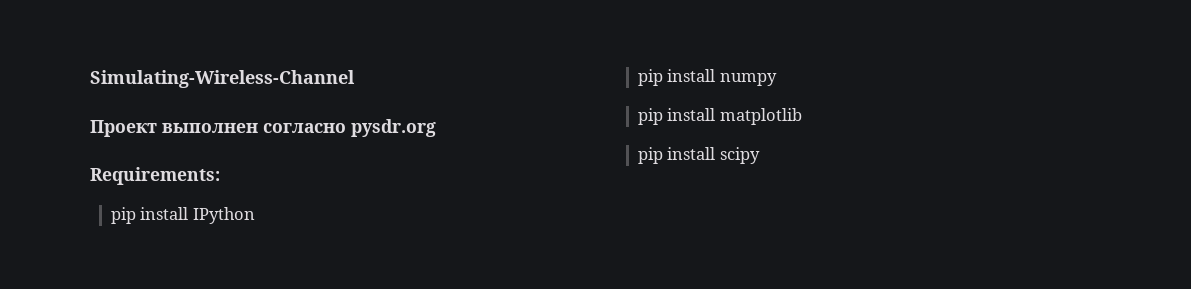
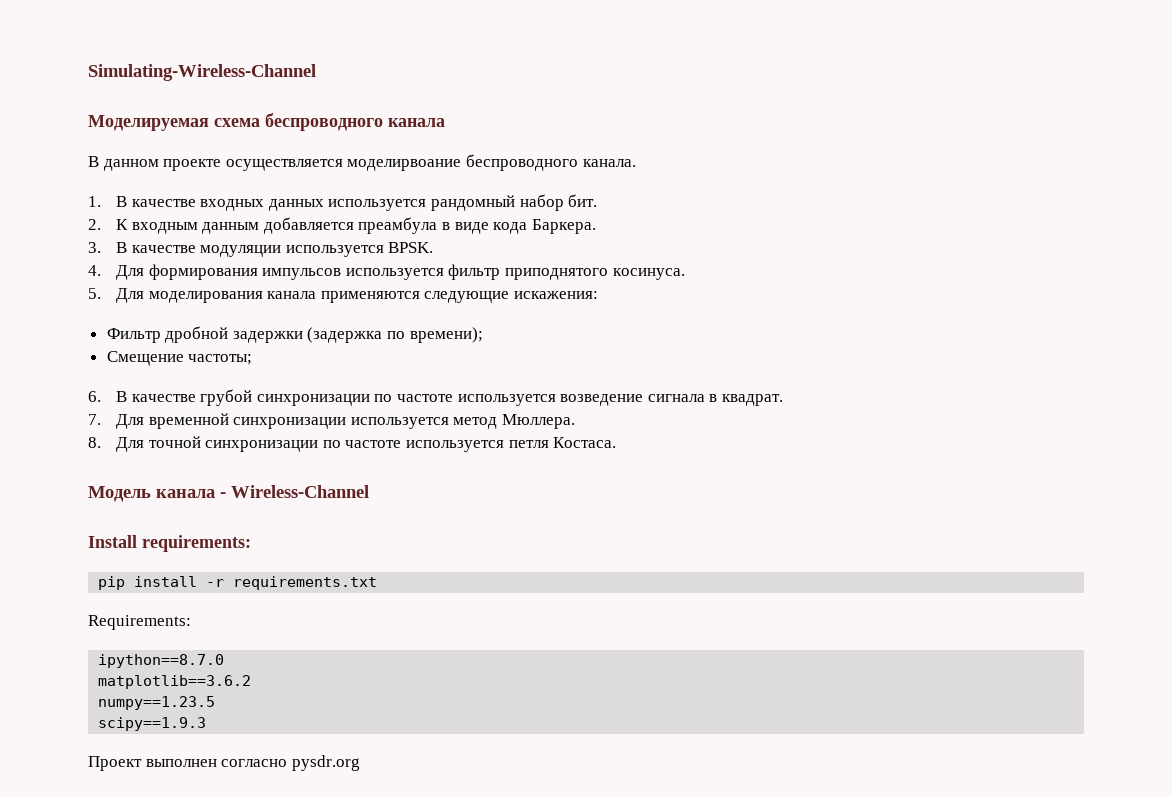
+ Моделируемая схема беспроводного канала
+ В данном проекте осуществляется моделирвоание беспроводного канала.
+ 1. В качестве входных данных используется рандомный набор бит.
+ 2. К входным данным добавляется преамбула в виде кода Баркера.
+ 3. В качестве модуляции используется BPSK.
+ 4. Для формирования импульсов используется фильтр приподнятого косинуса.
+ 5. Для моделирования канала применяются следующие искажения:
+ Фильтр дробной задержки (задержка по времени);
+ Смещение частоты;
+ 6. В качестве грубой синхронизации по частоте используется возведение сигнала в квадрат.
+ 7. Для временной синхронизации используется метод Мюллера.
+ 8. Для точной синхронизации по частоте используется петля Костаса.
+ Модель канала - Wireless-Channel
+ Install requirements:
+ pip install -r requirements.txt
+ Requirements:
+ ipython==8.7.0
+ matplotlib==3.6.2
+ numpy==1.23.5
+ scipy==1.9.3
  Проект выполнен согласно pysdr.org
- Requirements:
- pip install IPython
- pip install numpy
- pip install matplotlib
- pip install scipy

